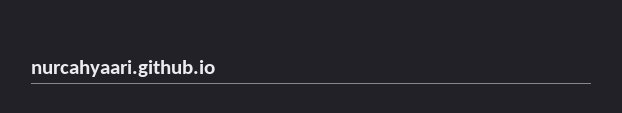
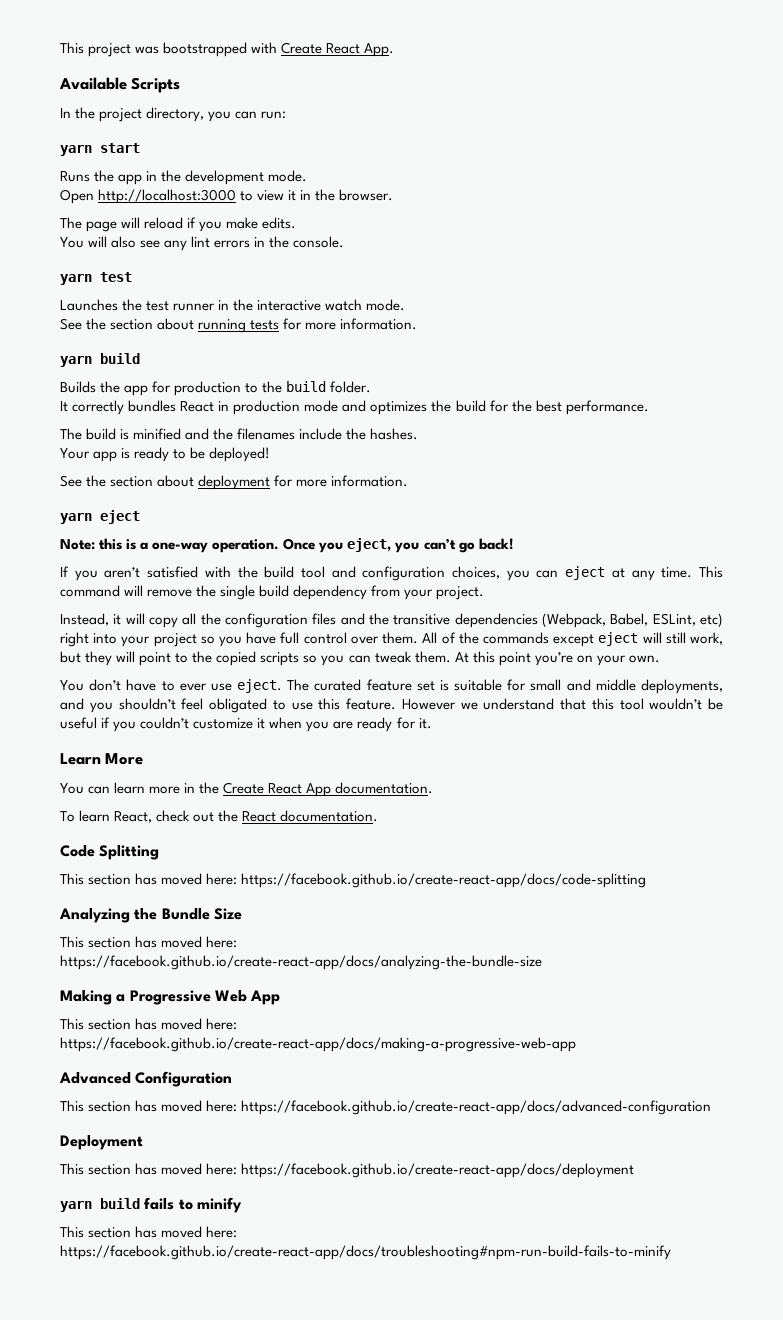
- nurcahyaari.github.io
+ This project was bootstrapped with Create React App.
+ Available Scripts
+ In the project directory, you can run:
+ yarn start
+ Runs the app in the development mode.
+ Open http://localhost:3000 to view it in the browser.
+ The page will reload if you make edits.
+ You will also see any lint errors in the console.
+ yarn test
+ Launches the test runner in the interactive watch mode.
+ See the section about running tests for more information.
+ yarn build
+ Builds the app for production to the build folder.
+ It correctly bundles React in production mode and optimizes the build for the best performance.
+ The build is minified and the filenames include the hashes.
+ Your app is ready to be deployed!
+ See the section about deployment for more information.
+ yarn eject
+ Note: this is a one-way operation. Once you eject, you can’t go back!
+ If you aren’t satisfied with the build tool and configuration choices, you can eject at any time. This command will remove the single build dependency from your project.
+ Instead, it will copy all the configuration files and the transitive dependencies (Webpack, Babel, ESLint, etc) right into your project so you have full control over them. All of the commands except eject will still work, but they will point to the copied scripts so you can tweak them. At this point you’re on your own.
+ You don’t have to ever use eject. The curated feature set is suitable for small and middle deployments, and you shouldn’t feel obligated to use this feature. However we understand that this tool wouldn’t be useful if you couldn’t customize it when you are ready for it.
+ Learn More
+ You can learn more in the Create React App documentation.
+ To learn React, check out the React documentation.
+ Code Splitting
+ This section has moved here: https://facebook.github.io/create-react-app/docs/code-splitting
+ Analyzing the Bundle Size
+ This section has moved here: https://facebook.github.io/create-react-app/docs/analyzing-the-bundle-size
+ Making a Progressive Web App
+ This section has moved here: https://facebook.github.io/create-react-app/docs/making-a-progressive-web-app
+ Advanced Configuration
+ This section has moved here: https://facebook.github.io/create-react-app/docs/advanced-configuration
+ Deployment
+ This section has moved here: https://facebook.github.io/create-react-app/docs/deployment
+ yarn build fails to minify
+ This section has moved here: https://facebook.github.io/create-react-app/docs/troubleshooting#npm-run-build-fails-to-minify

